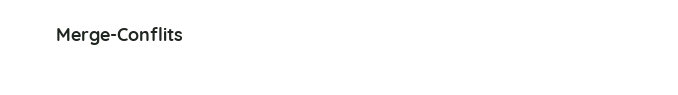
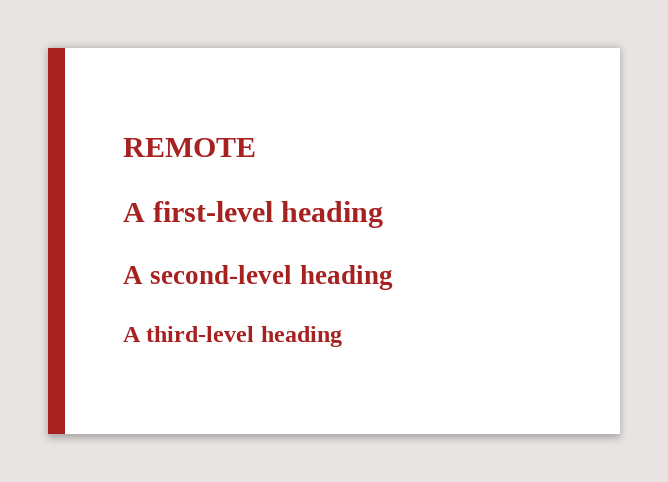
- Merge-Conflits
+ REMOTE
+ A first-level heading
+ A second-level heading
+ A third-level heading

